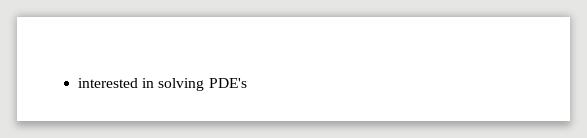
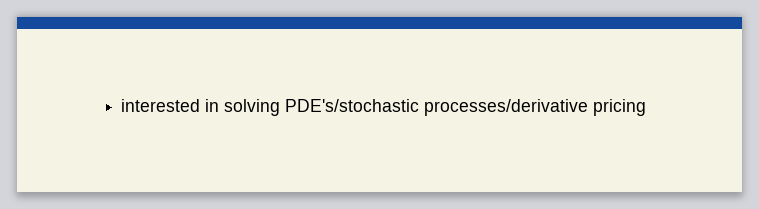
- interested in solving PDE's
+ interested in solving PDE's/stochastic processes/derivative pricing

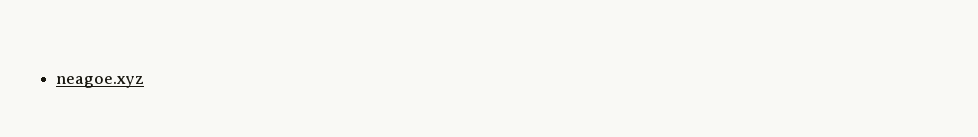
- interested in solving PDE's/stochastic processes/derivative pricing
+ neagoe.xyz

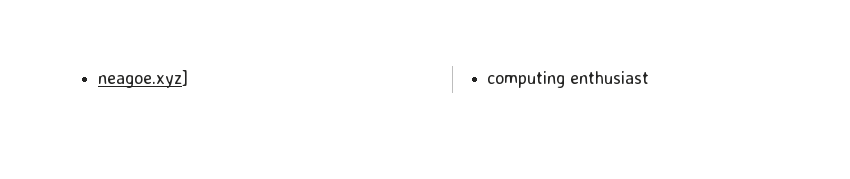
- neagoe.xyz
+ neagoe.xyz]
+ computing enthusiast

